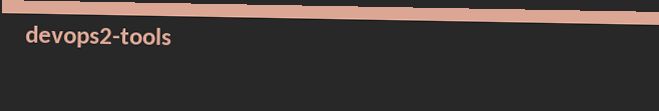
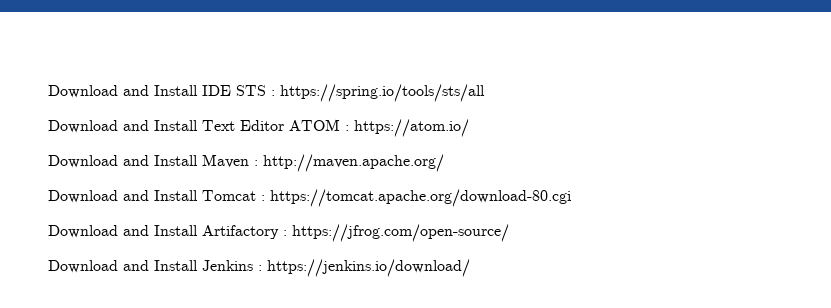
- devops2-tools
+ Download and Install IDE STS : https://spring.io/tools/sts/all
+ Download and Install Text Editor ATOM : https://atom.io/
+ Download and Install Maven : http://maven.apache.org/
+ Download and Install Tomcat : https://tomcat.apache.org/download-80.cgi
+ Download and Install Artifactory : https://jfrog.com/open-source/
+ Download and Install Jenkins : https://jenkins.io/download/

